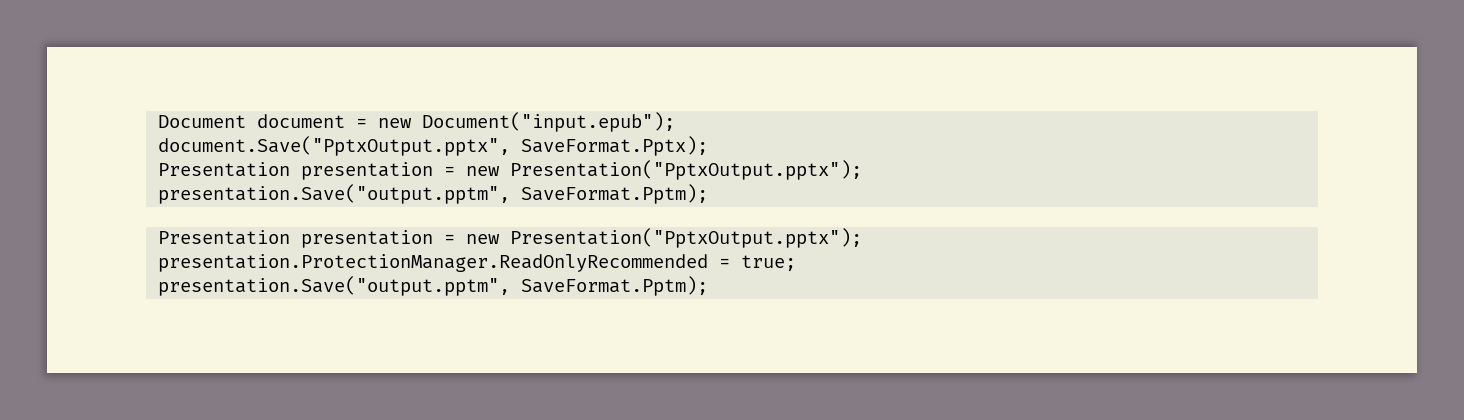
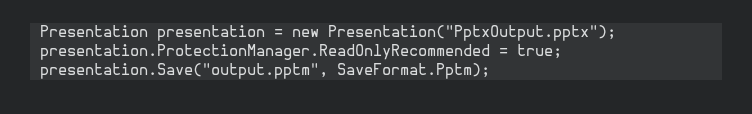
- Document document = new Document("input.epub");
- document.Save("PptxOutput.pptx", SaveFormat.Pptx);
- Presentation presentation = new Presentation("PptxOutput.pptx");
- presentation.Save("output.pptm", SaveFormat.Pptm);

